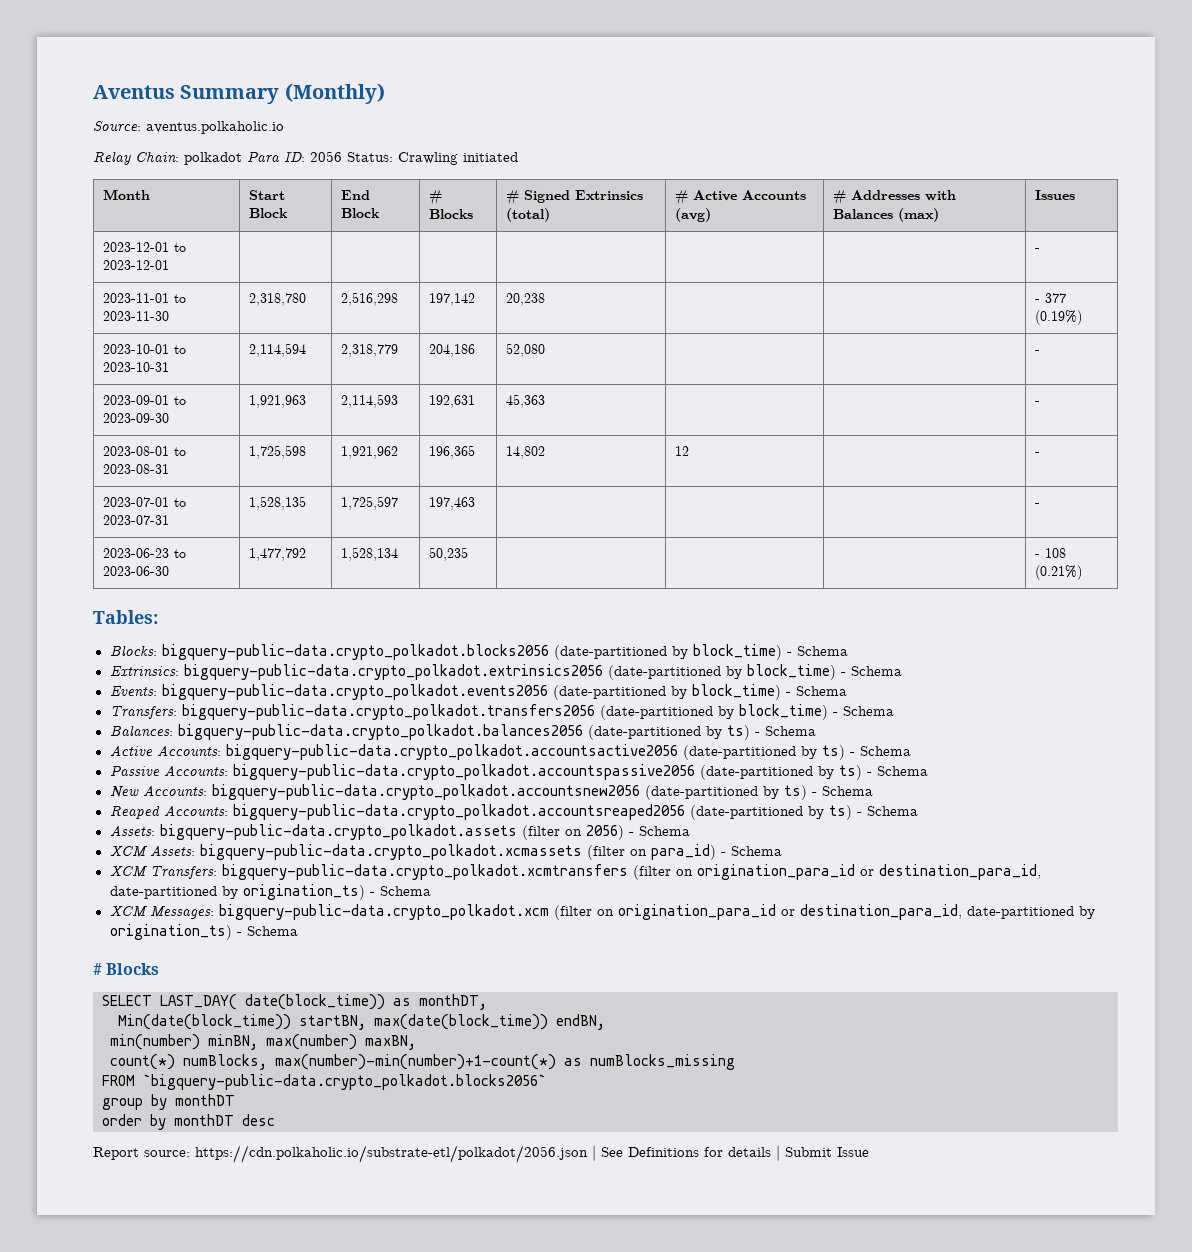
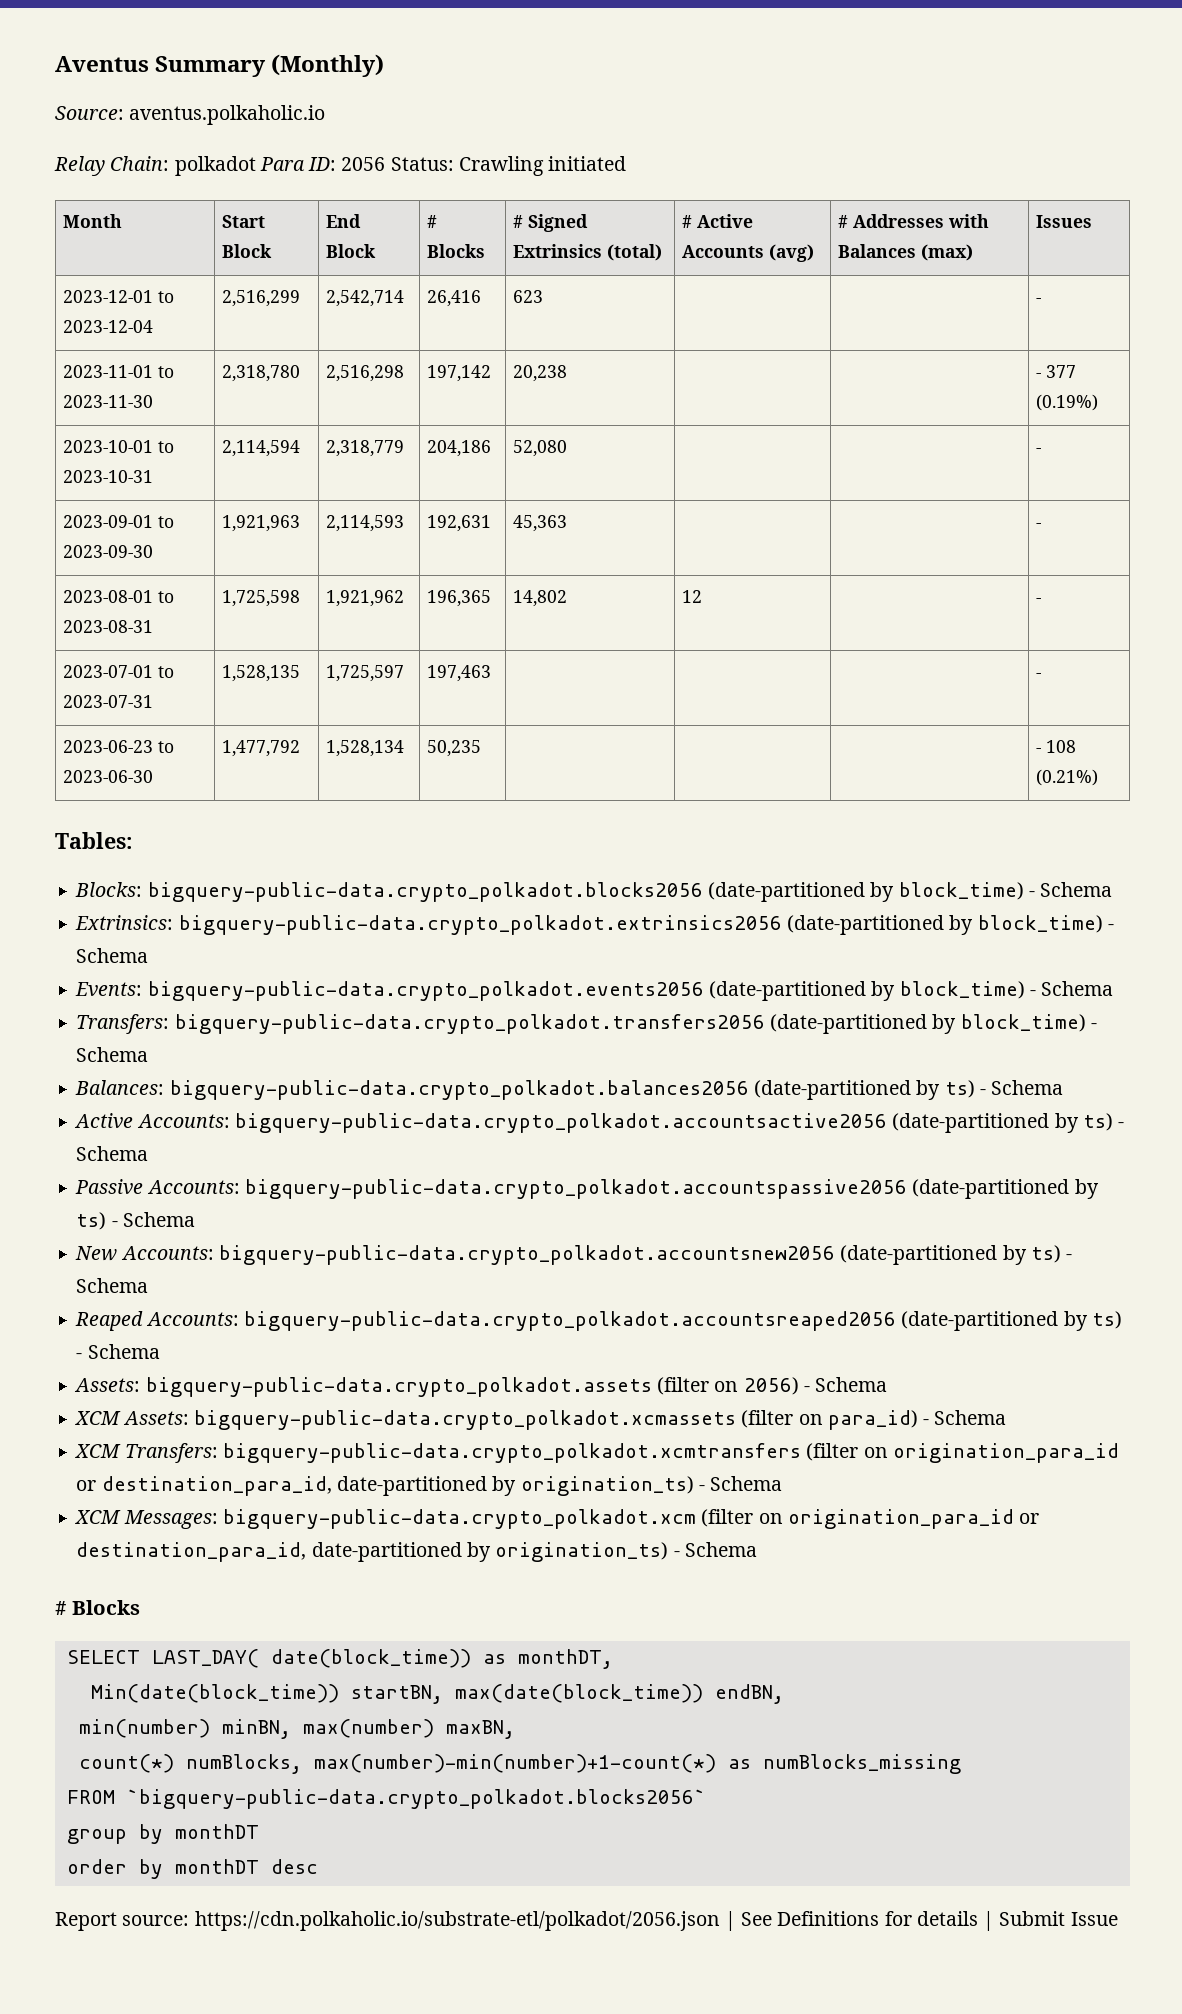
- 2023-12-01 to 2023-12-01 | | | | | | | -
+ 2023-12-01 to 2023-12-04 | 2,516,299 | 2,542,714 | 26,416 | 623 | | | -

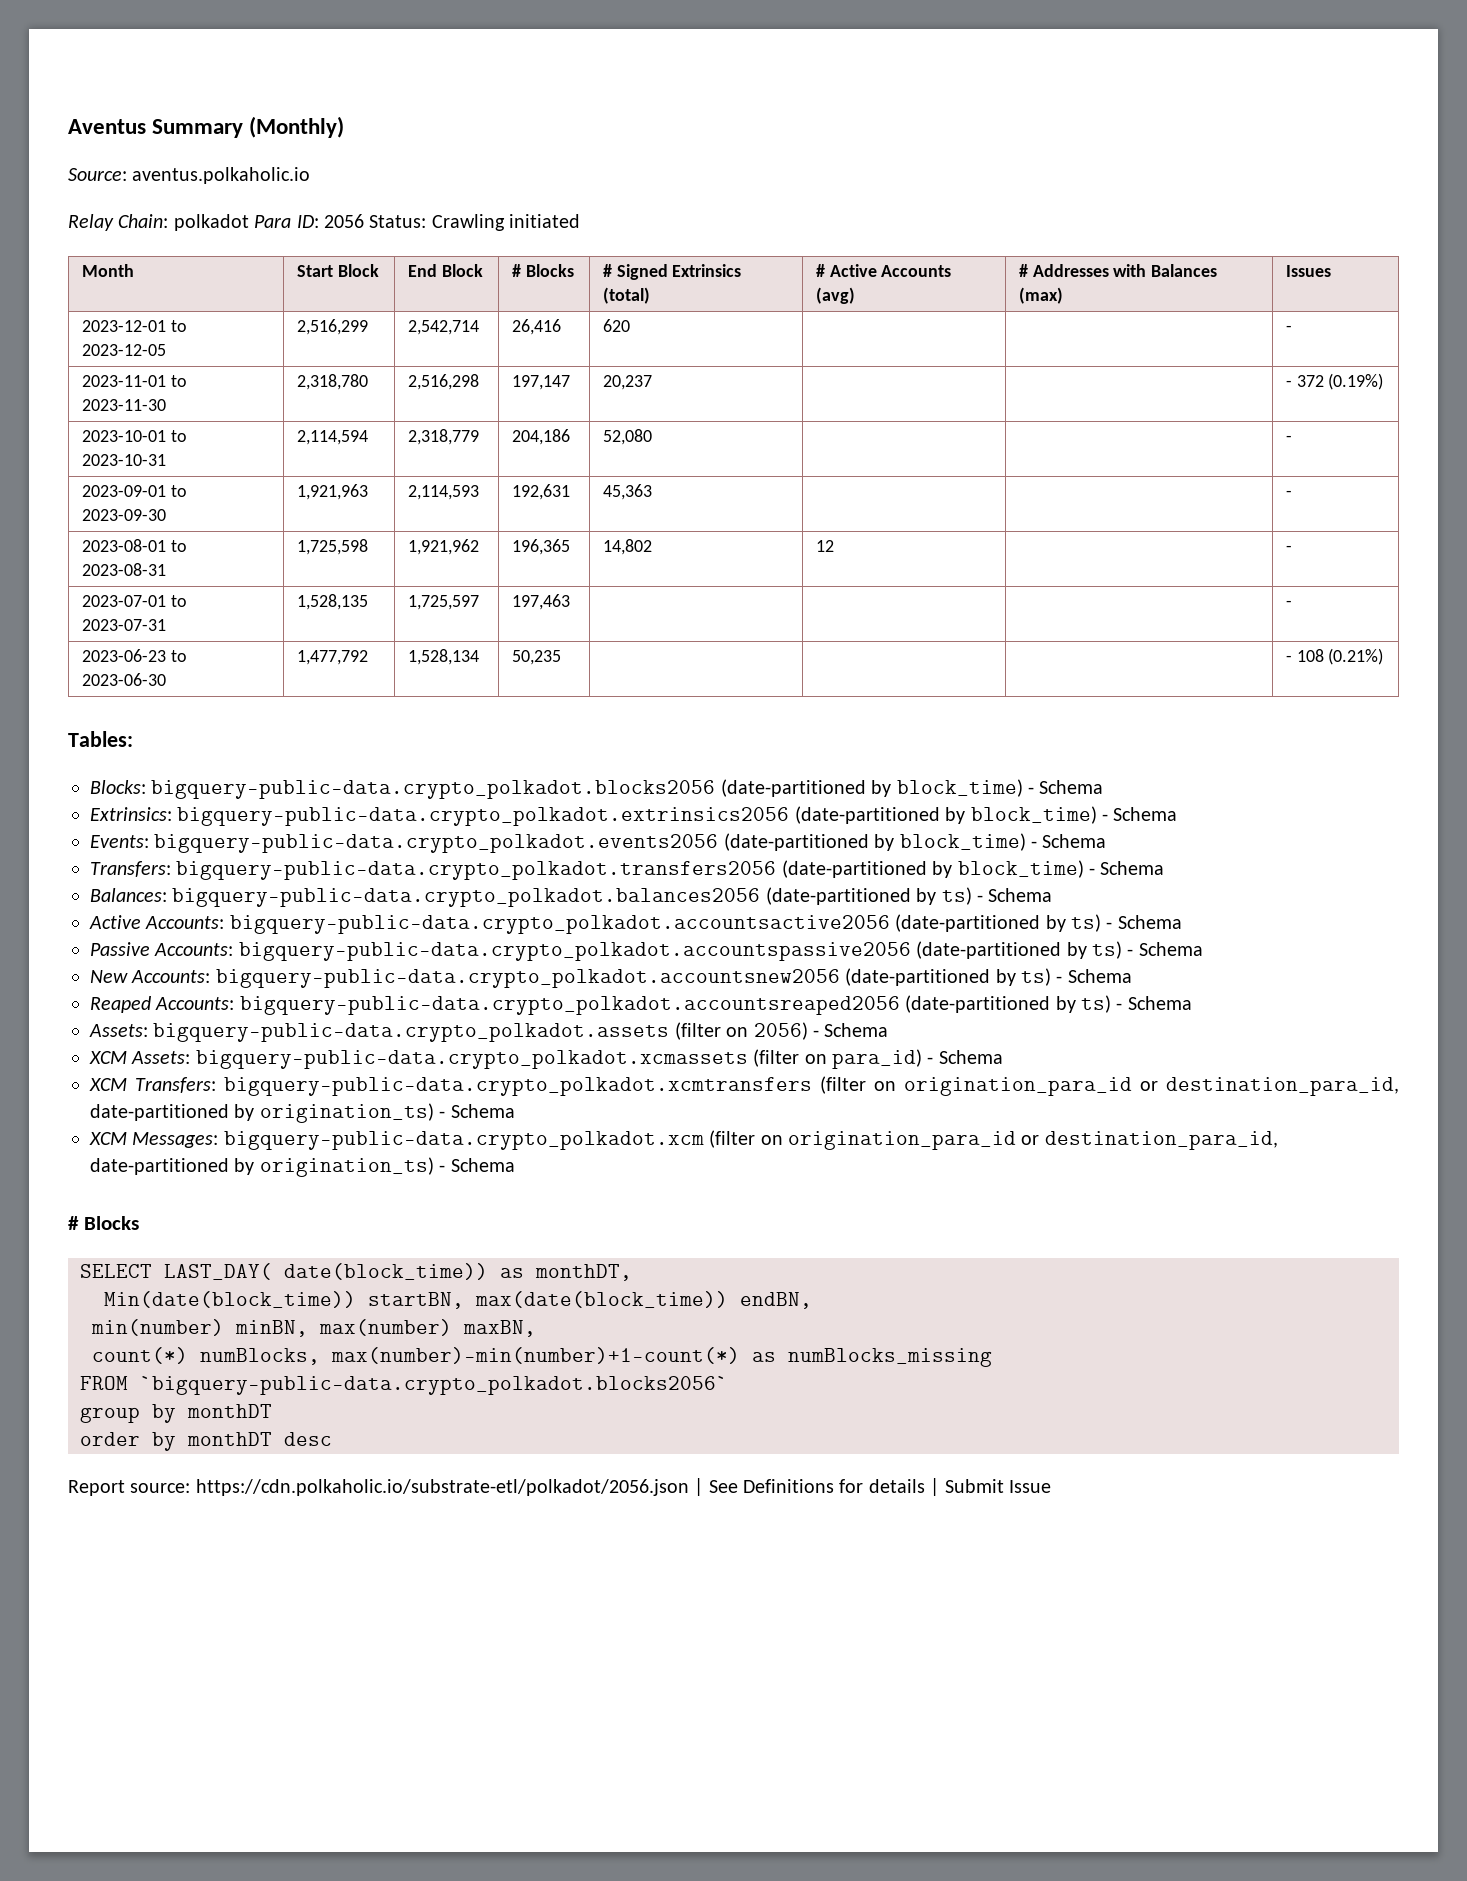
- 2023-12-01 to 2023-12-04 | 2,516,299 | 2,542,714 | 26,416 | 623 | | | -
+ 2023-12-01 to 2023-12-05 | 2,516,299 | 2,542,714 | 26,416 | 620 | | | -
- 2023-11-01 to 2023-11-30 | 2,318,780 | 2,516,298 | 197,142 | 20,238 | | | - 377 (0.19%)
+ 2023-11-01 to 2023-11-30 | 2,318,780 | 2,516,298 | 197,147 | 20,237 | | | - 372 (0.19%)

